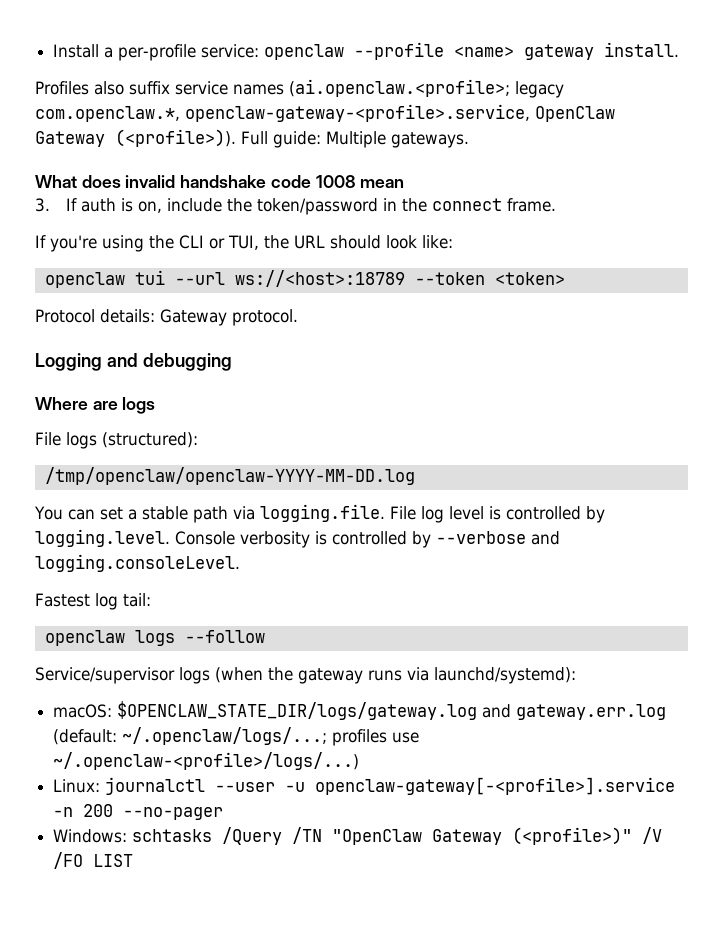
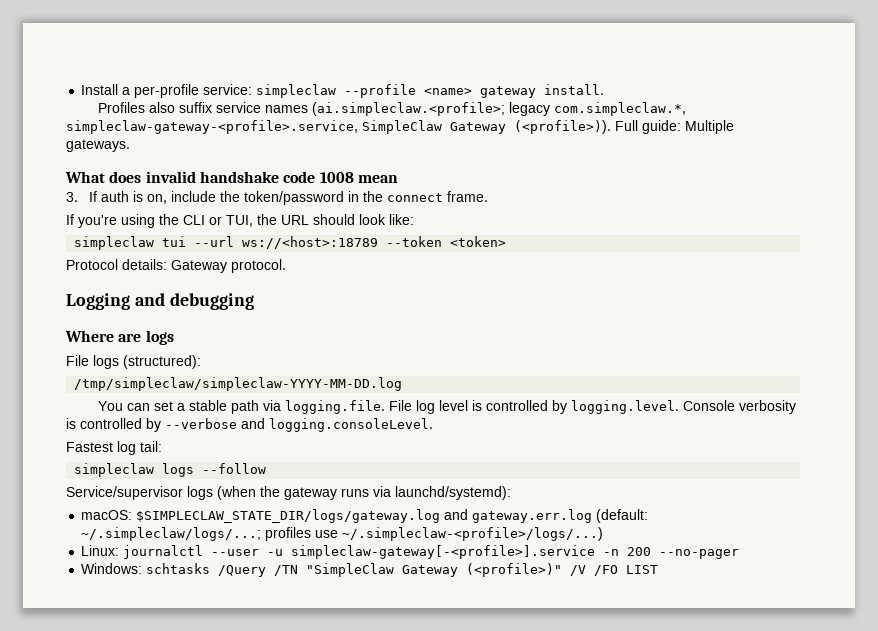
- Install a per-profile service: openclaw --profile <name> gateway install.
+ Install a per-profile service: simpleclaw --profile <name> gateway install.
- Profiles also suffix service names (ai.openclaw.<profile>; legacy com.openclaw.*, openclaw-gateway-<profile>.service, OpenClaw Gateway (<profile>)).
+ Profiles also suffix service names (ai.simpleclaw.<profile>; legacy com.simpleclaw.*, simpleclaw-gateway-<profile>.service, SimpleClaw Gateway (<profile>)).
- openclaw tui --url ws://<host>:18789 --token <token>
+ simpleclaw tui --url ws://<host>:18789 --token <token>
- /tmp/openclaw/openclaw-YYYY-MM-DD.log
+ /tmp/simpleclaw/simpleclaw-YYYY-MM-DD.log
- openclaw logs --follow
+ simpleclaw logs --follow
- macOS: $OPENCLAW_STATE_DIR/logs/gateway.log and gateway.err.log (default: ~/.openclaw/logs/...; profiles use ~/.openclaw-<profile>/logs/...)
+ macOS: $SIMPLECLAW_STATE_DIR/logs/gateway.log and gateway.err.log (default: ~/.simpleclaw/logs/...; profiles use ~/.simpleclaw-<profile>/logs/...)
- Linux: journalctl --user -u openclaw-gateway[-<profile>].service -n 200 --no-pager
+ Linux: journalctl --user -u simpleclaw-gateway[-<profile>].service -n 200 --no-pager
- Windows: schtasks /Query /TN "OpenClaw Gateway (<profile>)" /V /FO LIST
+ Windows: schtasks /Query /TN "SimpleClaw Gateway (<profile>)" /V /FO LIST

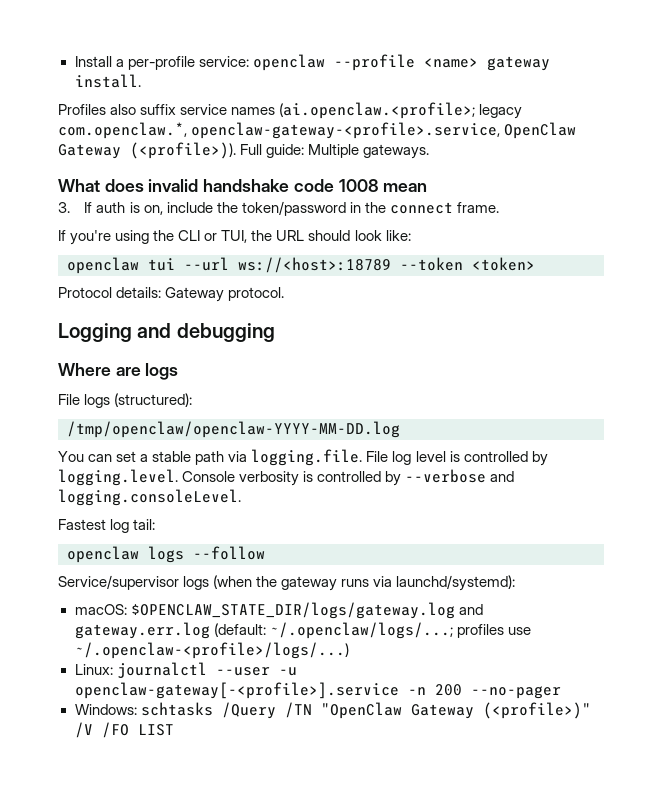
- Install a per-profile service: simpleclaw --profile <name> gateway install.
+ Install a per-profile service: openclaw --profile <name> gateway install.
- Profiles also suffix service names (ai.simpleclaw.<profile>; legacy com.simpleclaw.*, simpleclaw-gateway-<profile>.service, SimpleClaw Gateway (<profile>)).
+ Profiles also suffix service names (ai.openclaw.<profile>; legacy com.openclaw.*, openclaw-gateway-<profile>.service, OpenClaw Gateway (<profile>)).
- simpleclaw tui --url ws://<host>:18789 --token <token>
+ openclaw tui --url ws://<host>:18789 --token <token>
- /tmp/simpleclaw/simpleclaw-YYYY-MM-DD.log
+ /tmp/openclaw/openclaw-YYYY-MM-DD.log
- simpleclaw logs --follow
+ openclaw logs --follow
- macOS: $SIMPLECLAW_STATE_DIR/logs/gateway.log and gateway.err.log (default: ~/.simpleclaw/logs/...; profiles use ~/.simpleclaw-<profile>/logs/...)
+ macOS: $OPENCLAW_STATE_DIR/logs/gateway.log and gateway.err.log (default: ~/.openclaw/logs/...; profiles use ~/.openclaw-<profile>/logs/...)
- Linux: journalctl --user -u simpleclaw-gateway[-<profile>].service -n 200 --no-pager
+ Linux: journalctl --user -u openclaw-gateway[-<profile>].service -n 200 --no-pager
- Windows: schtasks /Query /TN "SimpleClaw Gateway (<profile>)" /V /FO LIST
+ Windows: schtasks /Query /TN "OpenClaw Gateway (<profile>)" /V /FO LIST

